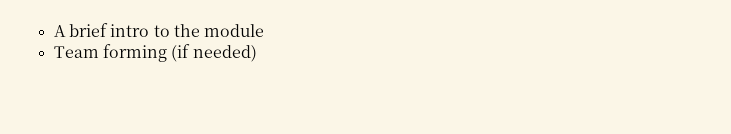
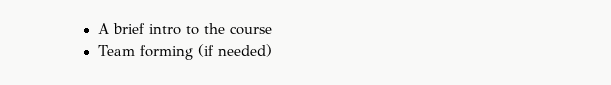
- A brief intro to the module
+ A brief intro to the course

